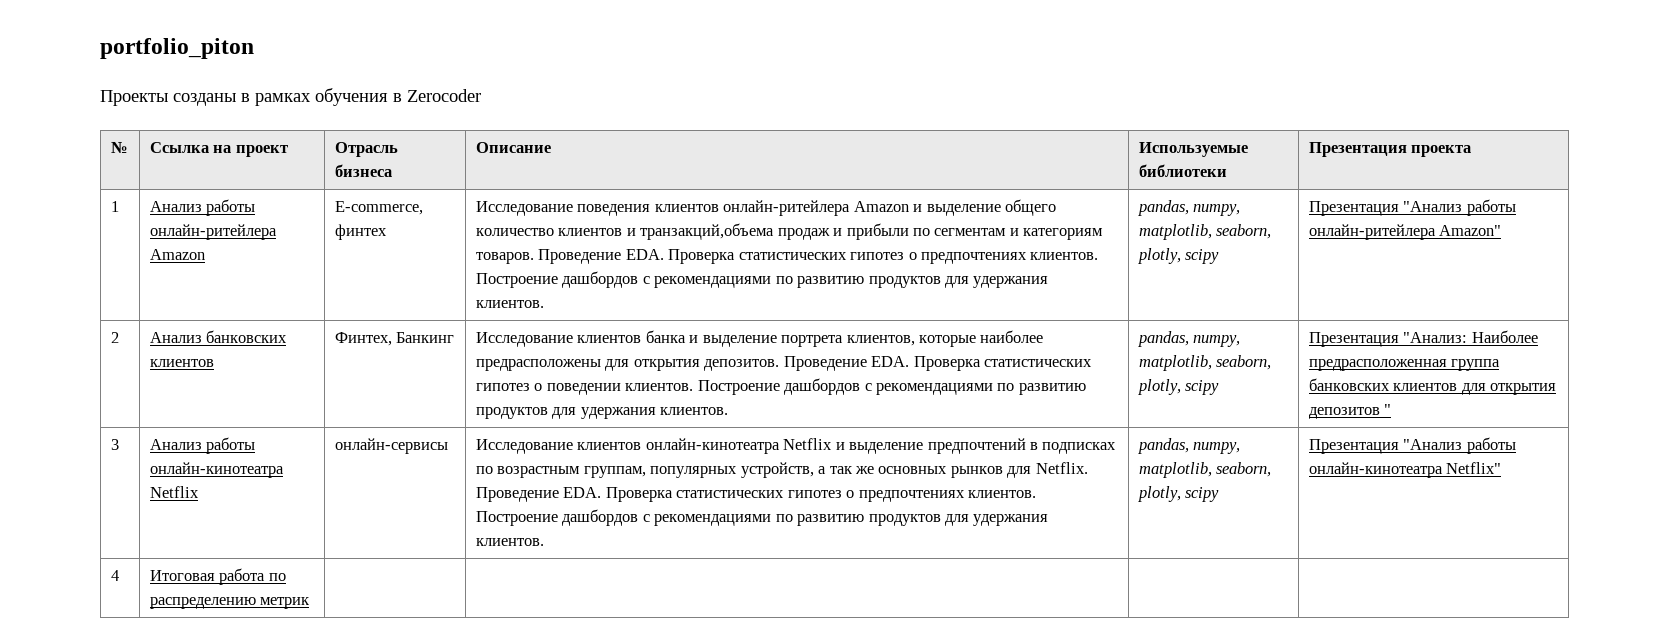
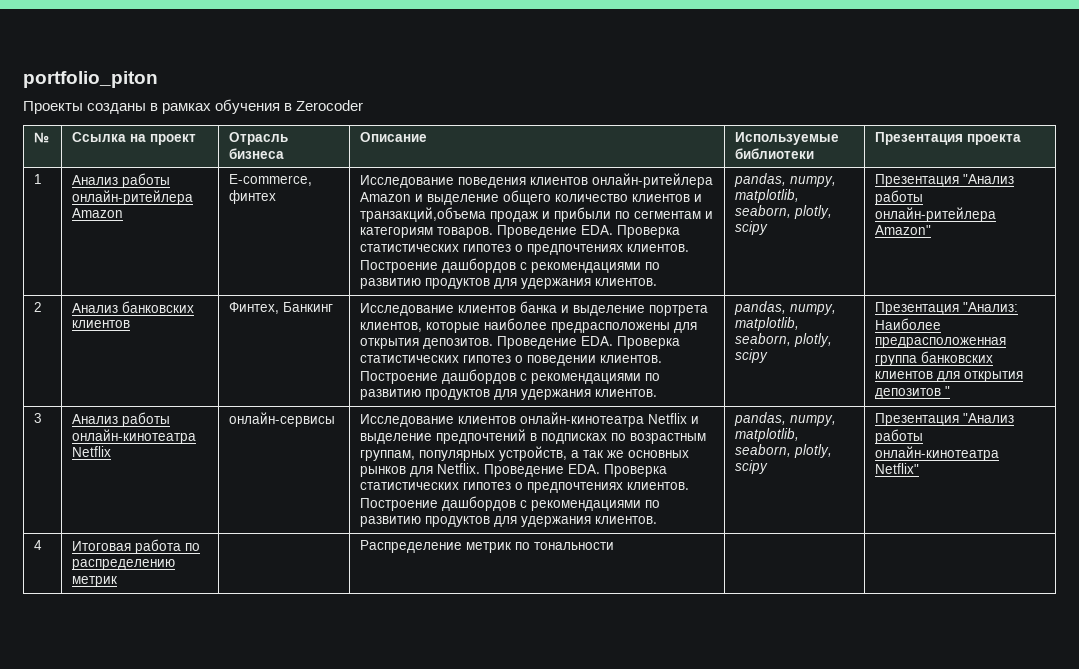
- 4 | Итоговая работа по распределению метрик | | | |
+ 4 | Итоговая работа по распределению метрик | | Распределение метрик по тональности | |

